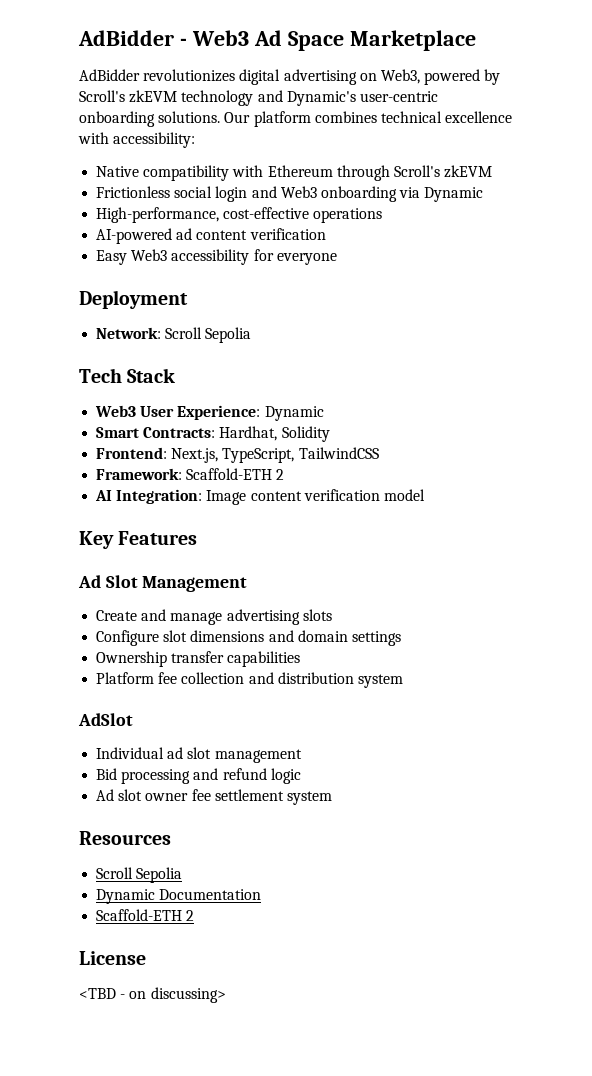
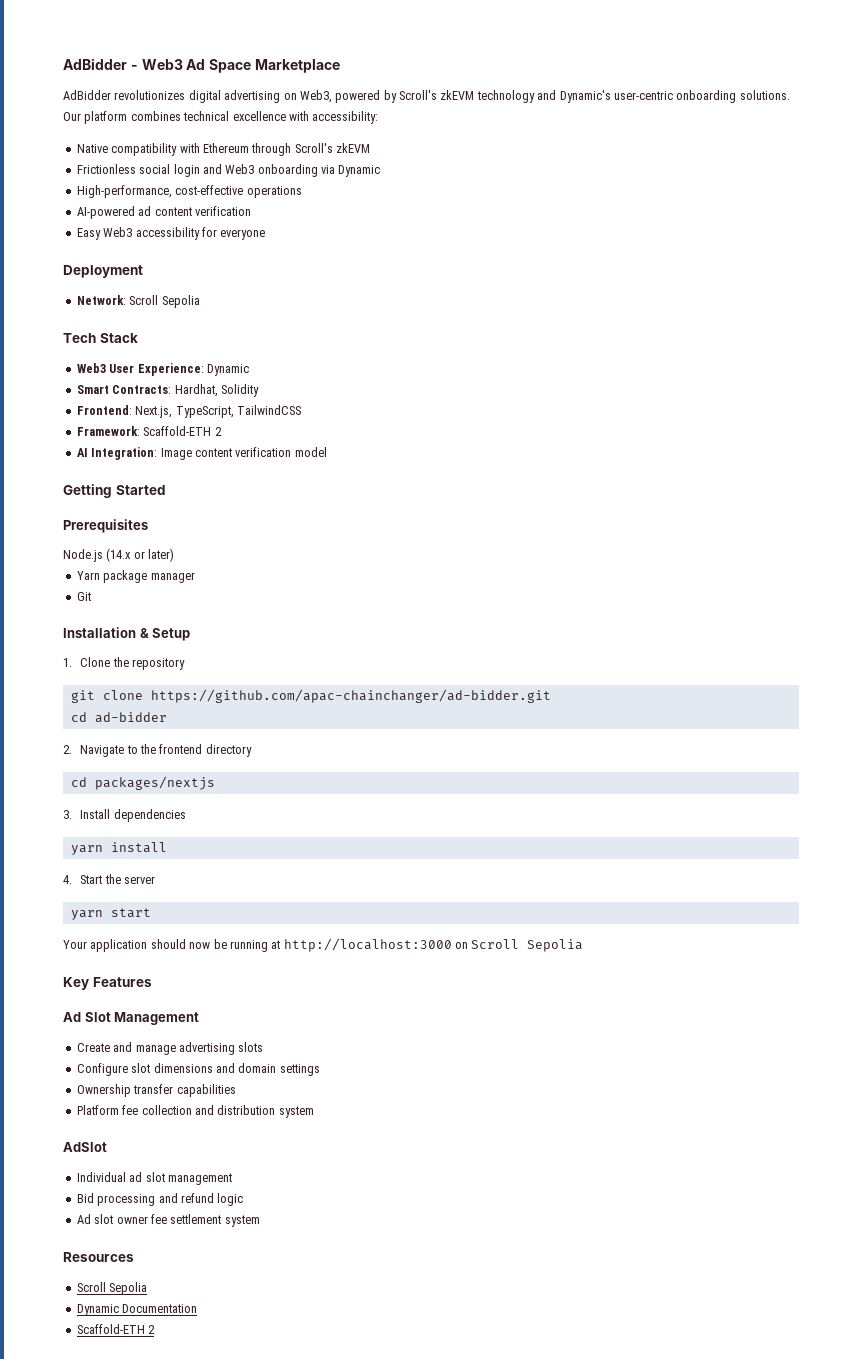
+ Getting Started
+ Prerequisites
+ Node.js (14.x or later)
+ Yarn package manager
+ Git
+ Installation & Setup
+ 1. Clone the repository
+ git clone https://github.com/apac-chainchanger/ad-bidder.git
+ cd ad-bidder
+ 2. Navigate to the frontend directory
+ cd packages/nextjs
+ 3. Install dependencies
+ yarn install
+ 4. Start the server
+ yarn start
+ Your application should now be running at http://localhost:3000 on Scroll Sepolia
- License
- <TBD - on discussing>

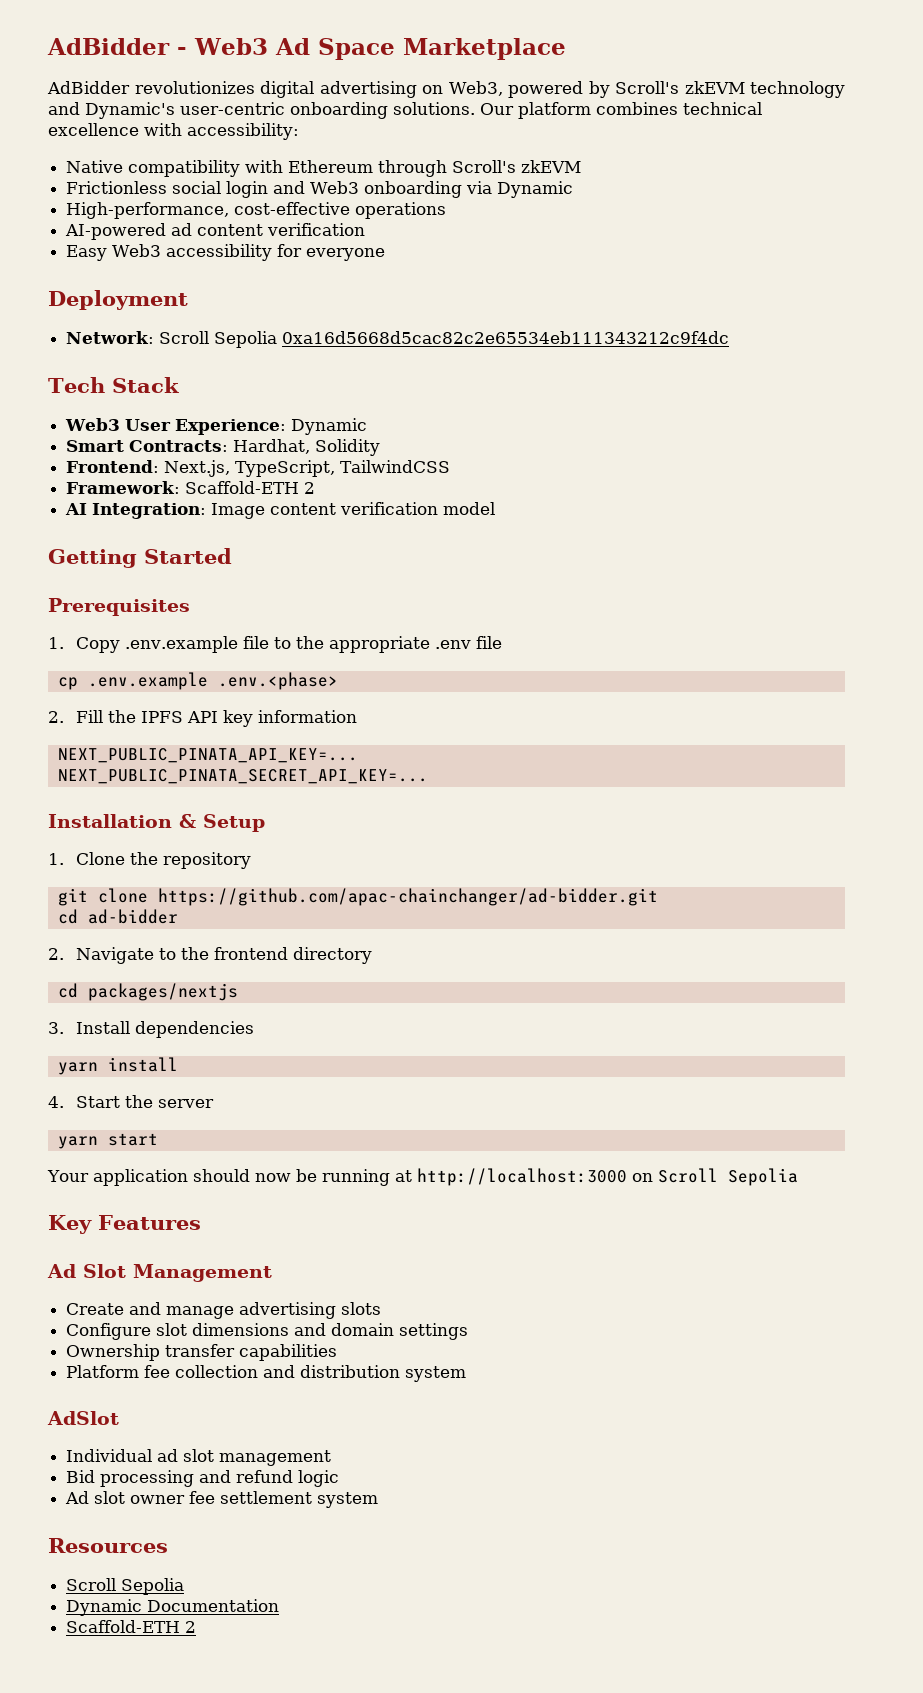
- Network: Scroll Sepolia
+ Network: Scroll Sepolia 0xa16d5668d5cac82c2e65534eb111343212c9f4dc
- Node.js (14.x or later)
- Yarn package manager
- Git
+ 1. Copy .env.example file to the appropriate .env file
+ cp .env.example .env.<phase>
+ 2. Fill the IPFS API key information
+ NEXT_PUBLIC_PINATA_API_KEY=...
+ NEXT_PUBLIC_PINATA_SECRET_API_KEY=...

